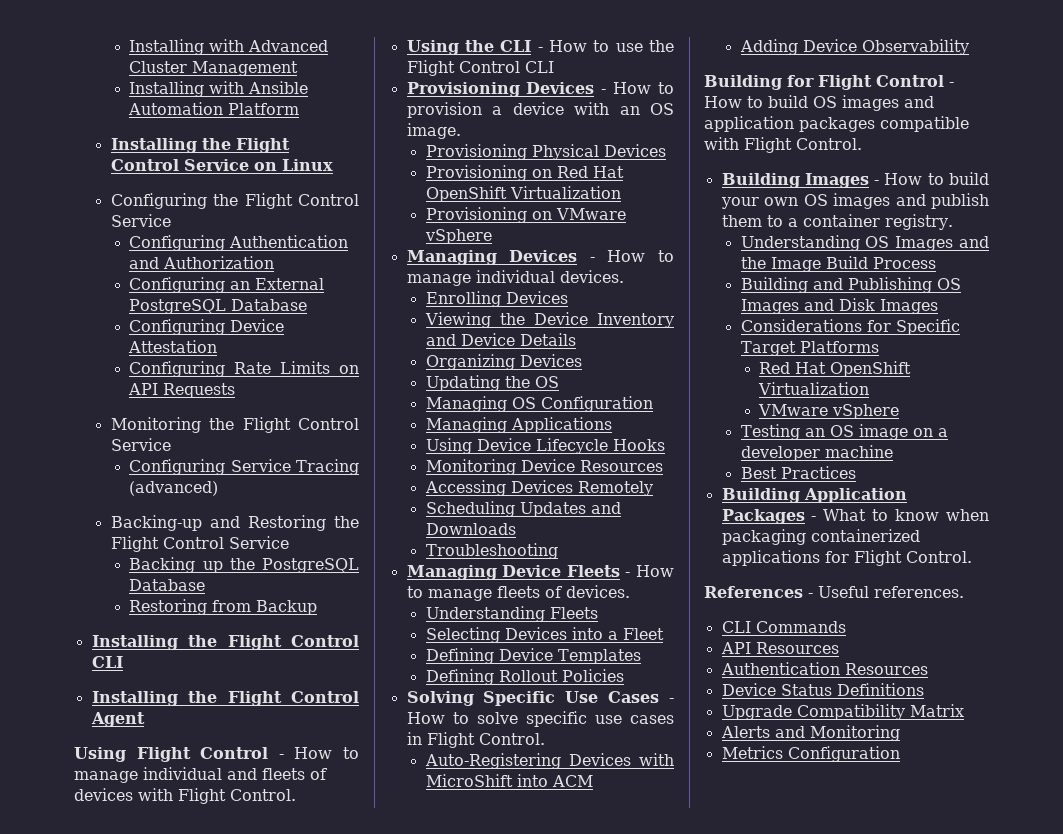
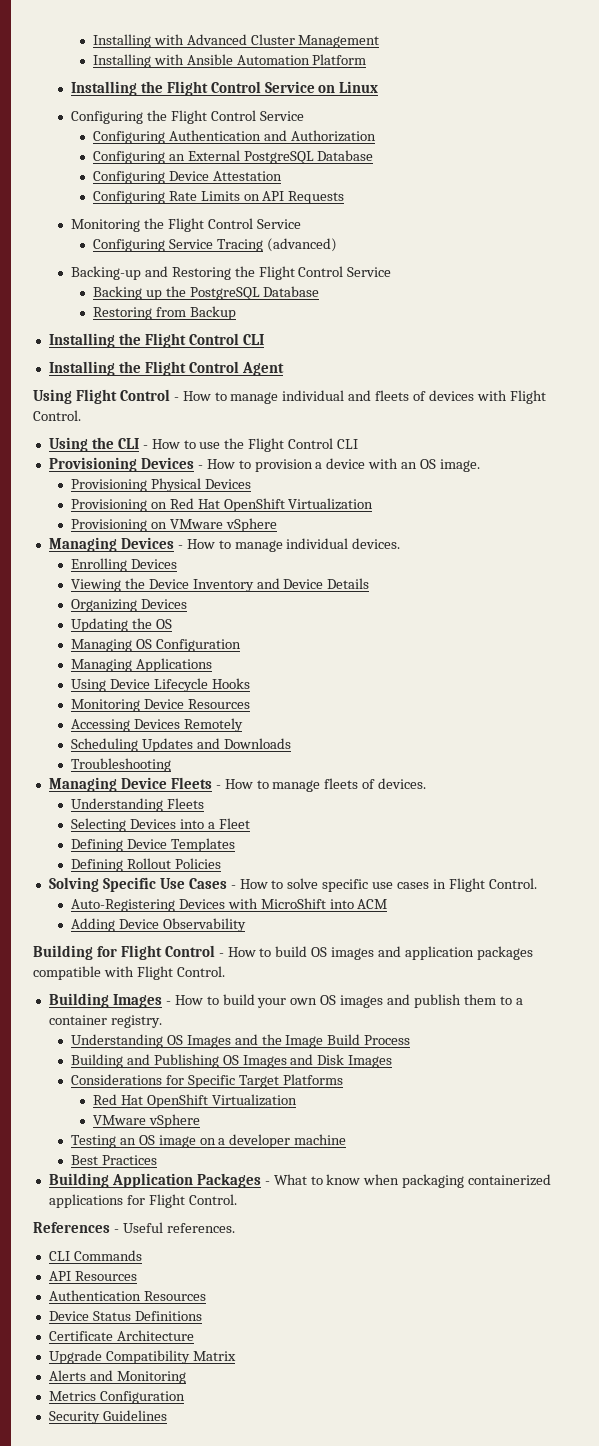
+ Certificate Architecture
+ Security Guidelines

